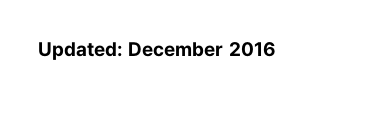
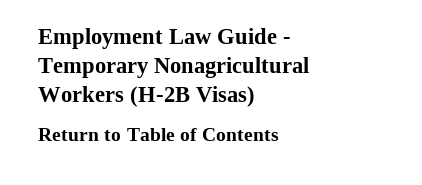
- Updated: December 2016
+ Employment Law Guide - Temporary Nonagricultural Workers (H-2B Visas)
+ Return to Table of Contents

